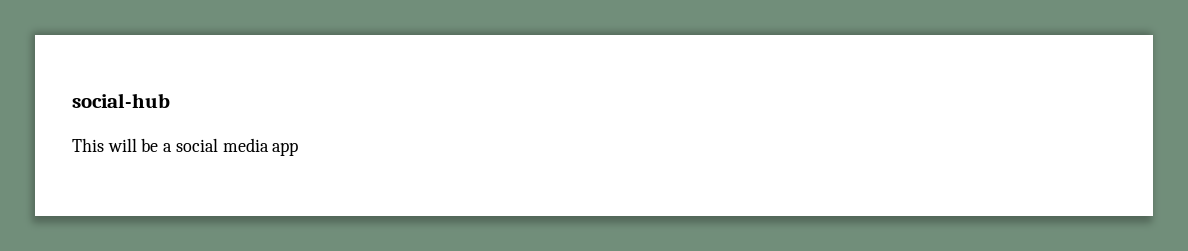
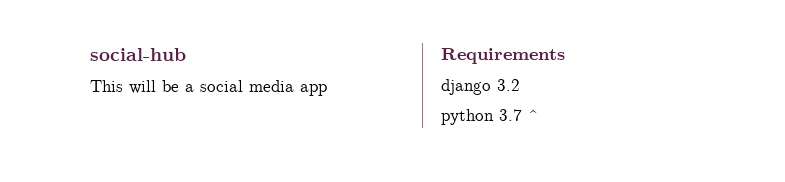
+ Requirements
+ django 3.2
+ python 3.7 ^

